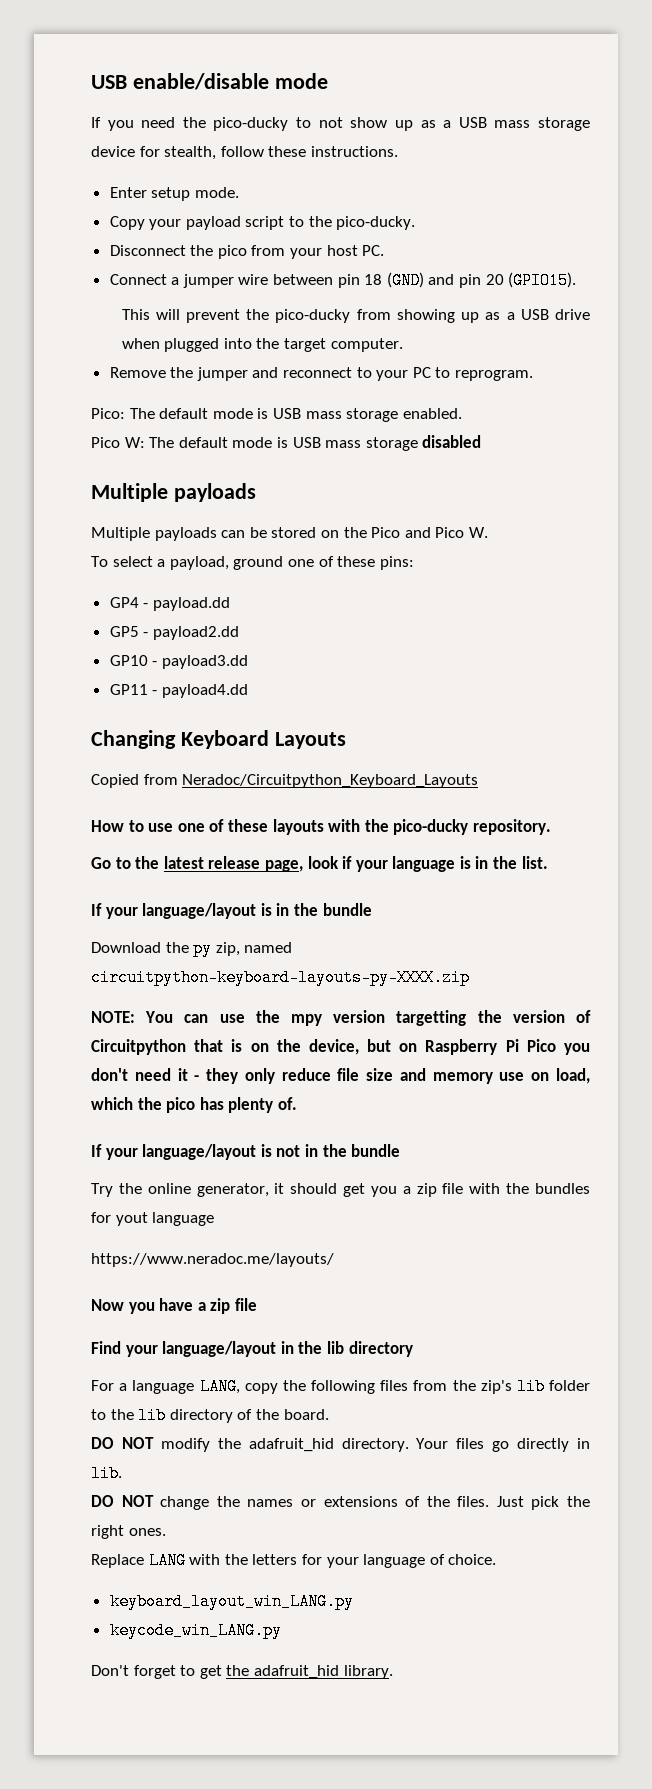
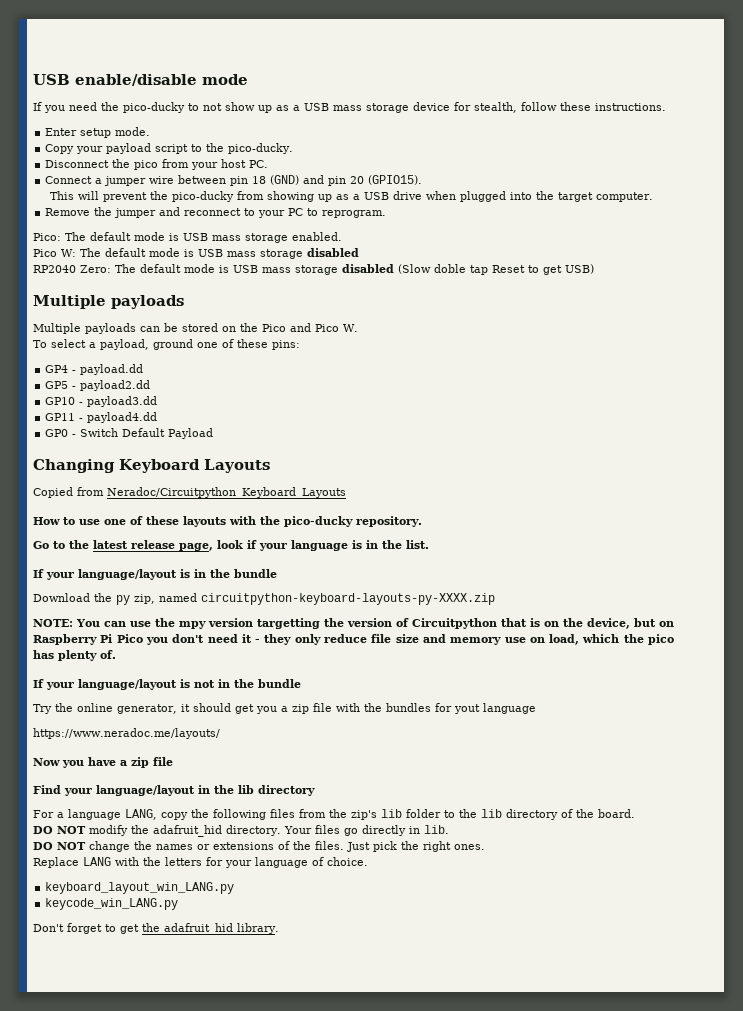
+ RP2040 Zero: The default mode is USB mass storage disabled (Slow doble tap Reset to get USB)
+ GP0 - Switch Default Payload

